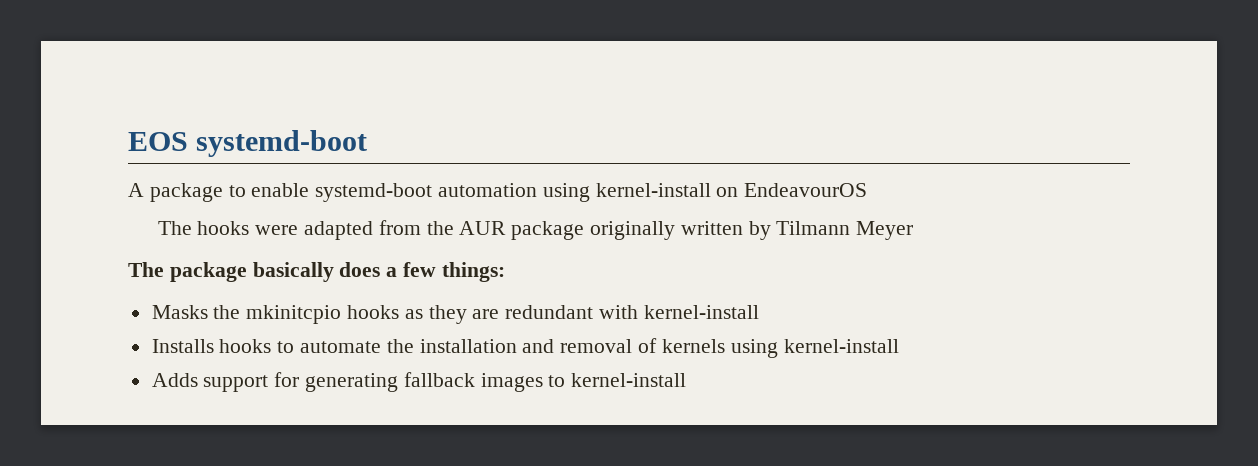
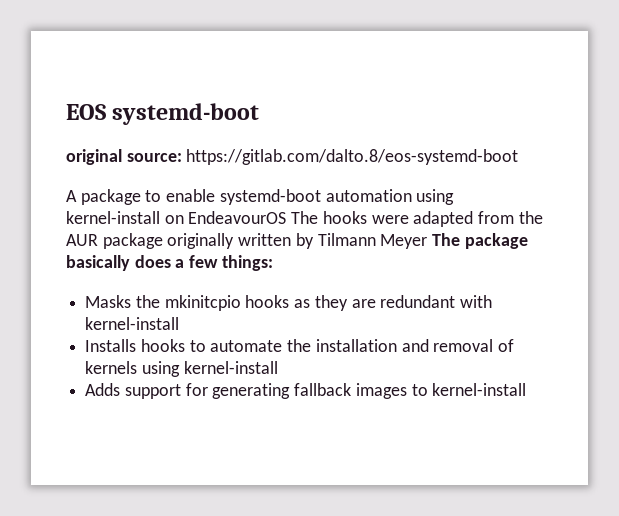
+ original source: https://gitlab.com/dalto.8/eos-systemd-boot
- A package to enable systemd-boot automation using kernel-install on EndeavourOS
- The hooks were adapted from the AUR package originally written by Tilmann Meyer
- The package basically does a few things:
+ A package to enable systemd-boot automation using kernel-install on EndeavourOS The hooks were adapted from the AUR package originally written by Tilmann Meyer The package basically does a few things:

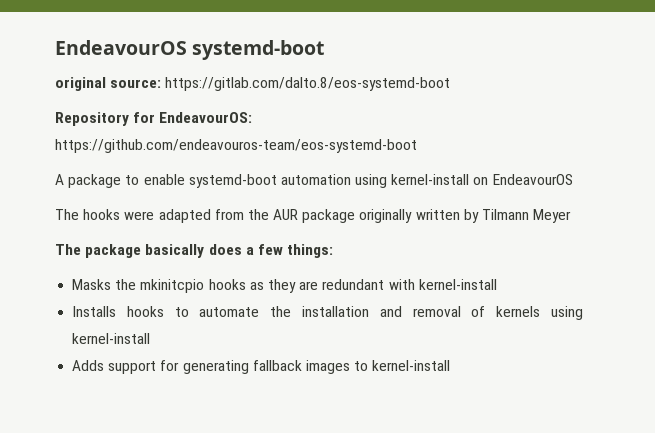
- EOS systemd-boot
+ EndeavourOS systemd-boot
+ Repository for EndeavourOS: https://github.com/endeavouros-team/eos-systemd-boot
- A package to enable systemd-boot automation using kernel-install on EndeavourOS The hooks were adapted from the AUR package originally written by Tilmann Meyer The package basically does a few things:
+ A package to enable systemd-boot automation using kernel-install on EndeavourOS
+ The hooks were adapted from the AUR package originally written by Tilmann Meyer
+ The package basically does a few things:

